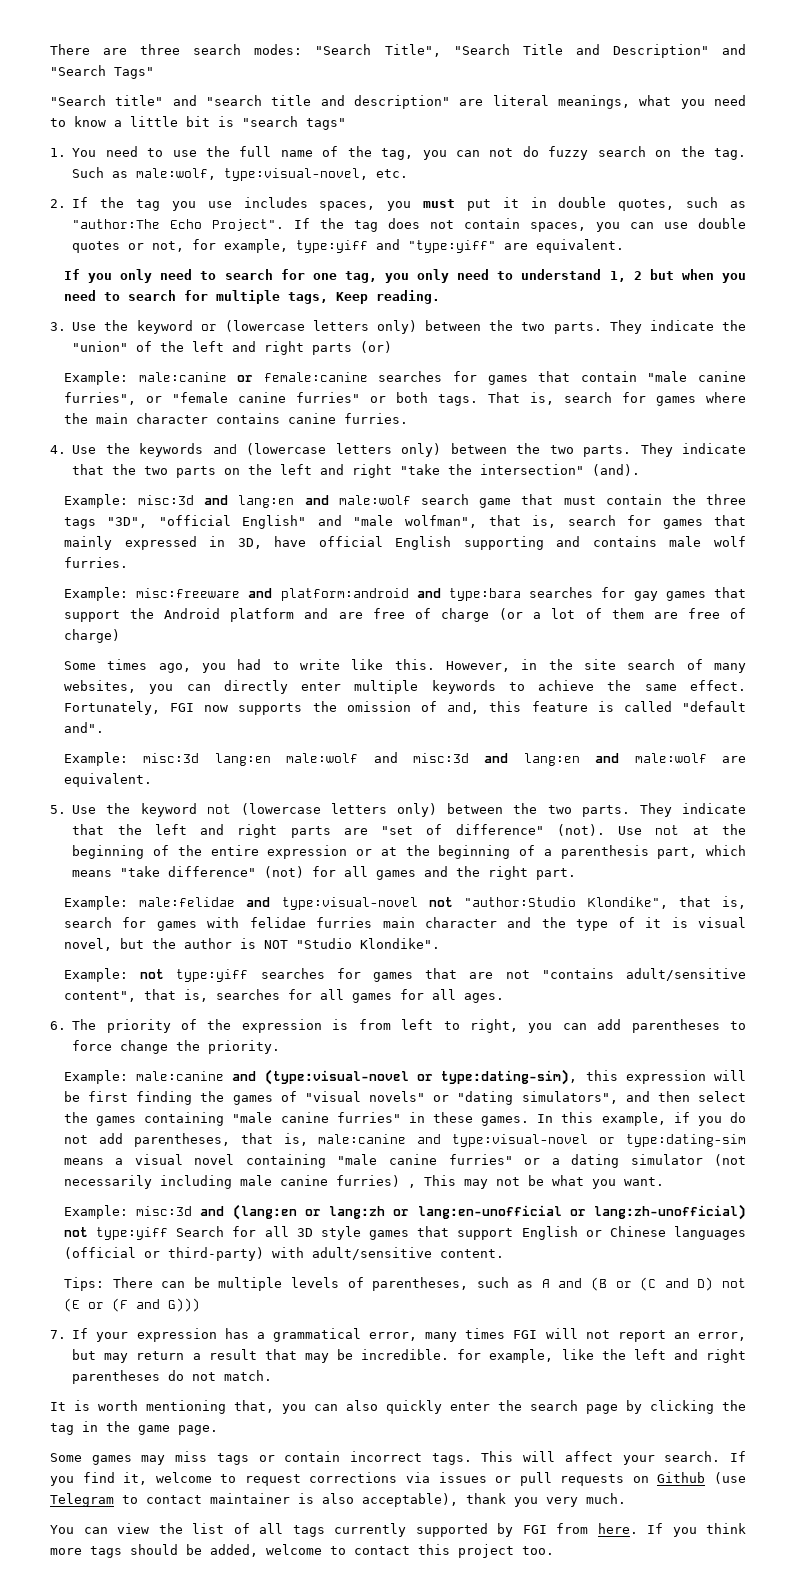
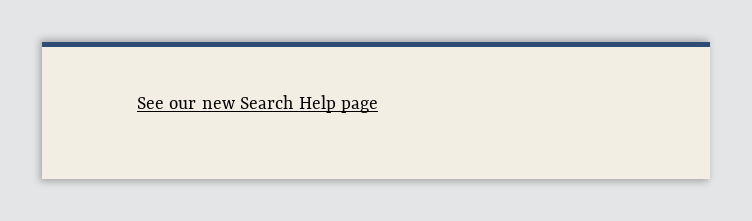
- There are three search modes: "Search Title", "Search Title and Description" and "Search Tags"
- "Search title" and "search title and description" are literal meanings, what you need to know a little bit is "search tags"
- 1. You need to use the full name of the tag, you can not do fuzzy search on the tag. Such as male:wolf, type:visual-novel, etc.
- 2. If the tag you use includes spaces, you must put it in double quotes, such as "author:The Echo Project". If the tag does not contain spaces, you can use double quotes or not, for example, type:yiff and "type:yiff" are equivalent.
- If you only need to search for one tag, you only need to understand 1, 2 but when you need to search for multiple tags, Keep reading.
- 3. Use the keyword or (lowercase letters only) between the two parts. They indicate the "union" of the left and right parts (or)
- Example: male:canine or female:canine searches for games that contain "male canine furries", or "female canine furries" or both tags. That is, search for games where the main character contains canine furries.
- 4. Use the keywords and (lowercase letters only) between the two parts. They indicate that the two parts on the left and right "take the intersection" (and).
- Example: misc:3d and lang:en and male:wolf search game that must contain the three tags "3D", "official English" and "male wolfman", that is, search for games that mainly expressed in 3D, have official English supporting and contains male wolf furries.
- Example: misc:freeware and platform:android and type:bara searches for gay games that support the Android platform and are free of charge (or a lot of them are free of charge)
- Some times ago, you had to write like this. However, in the site search of many websites, you can directly enter multiple keywords to achieve the same effect. Fortunately, FGI now supports the omission of and, this feature is called "default and".
- Example: misc:3d lang:en male:wolf and misc:3d and lang:en and male:wolf are equivalent.
- 5. Use the keyword not (lowercase letters only) between the two parts. They indicate that the left and right parts are "set of difference" (not). Use not at the beginning of the entire expression or at the beginning of a parenthesis part, which means "take difference" (not) for all games and the right part.
- Example: male:felidae and type:visual-novel not "author:Studio Klondike", that is, search for games with felidae furries main character and the type of it is visual novel, but the author is NOT "Studio Klondike".
- Example: not type:yiff searches for games that are not "contains adult/sensitive content", that is, searches for all games for all ages.
- 6. The priority of the expression is from left to right, you can add parentheses to force change the priority.
- Example: male:canine and (type:visual-novel or type:dating-sim), this expression will be first finding the games of "visual novels" or "dating simulators", and then select the games containing "male canine furries" in these games. In this example, if you do not add parentheses, that is, male:canine and type:visual-novel or type:dating-sim means a visual novel containing "male canine furries" or a dating simulator (not necessarily including male canine furries) , This may not be what you want.
- Example: misc:3d and (lang:en or lang:zh or lang:en-unofficial or lang:zh-unofficial) not type:yiff Search for all 3D style games that support English or Chinese languages (official or third-party) with adult/sensitive content.
- Tips: There can be multiple levels of parentheses, such as A and (B or (C and D) not (E or (F and G)))
- 7. If your expression has a grammatical error, many times FGI will not report an error, but may return a result that may be incredible. for example, like the left and right parentheses do not match.
- It is worth mentioning that, you can also quickly enter the search page by clicking the tag in the game page.
- Some games may miss tags or contain incorrect tags. This will affect your search. If you find it, welcome to request corrections via issues or pull requests on Github (use Telegram to contact maintainer is also acceptable), thank you very much.
- You can view the list of all tags currently supported by FGI from here. If you think more tags should be added, welcome to contact this project too.
+ See our new Search Help page

